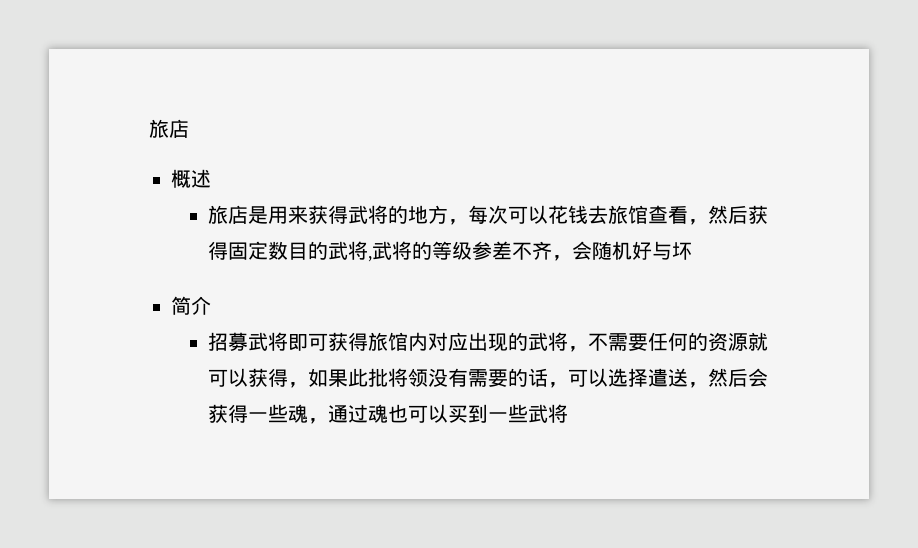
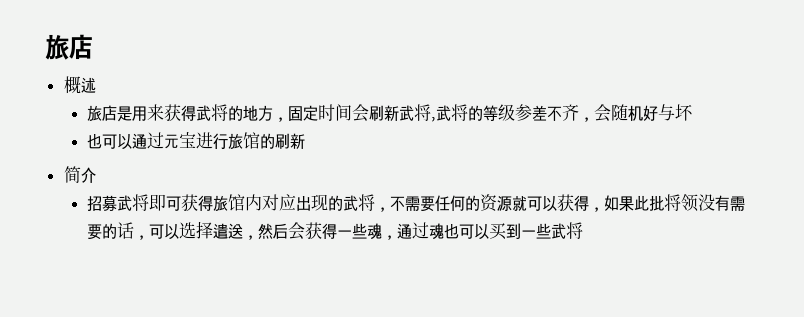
- 旅店是用来获得武将的地方，每次可以花钱去旅馆查看，然后获得固定数目的武将,武将的等级参差不齐，会随机好与坏
+ 旅店是用来获得武将的地方，固定时间会刷新武将,武将的等级参差不齐，会随机好与坏
+ 也可以通过元宝进行旅馆的刷新

